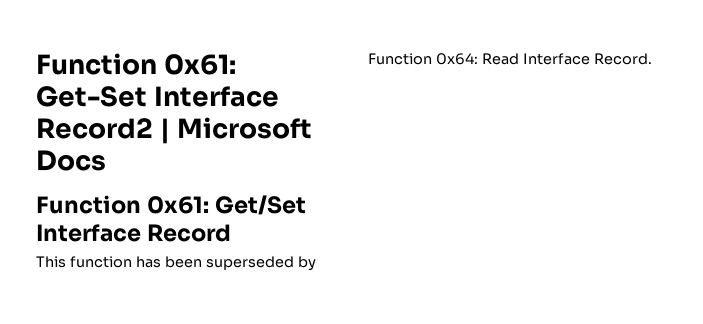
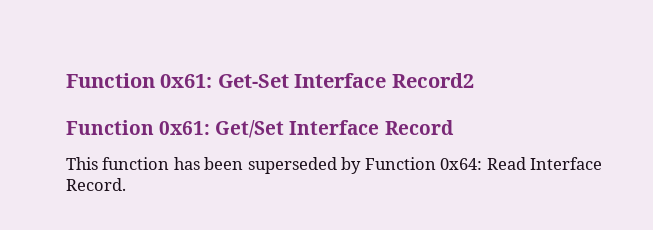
- Function 0x61: Get-Set Interface Record2 | Microsoft Docs
+ Function 0x61: Get-Set Interface Record2

